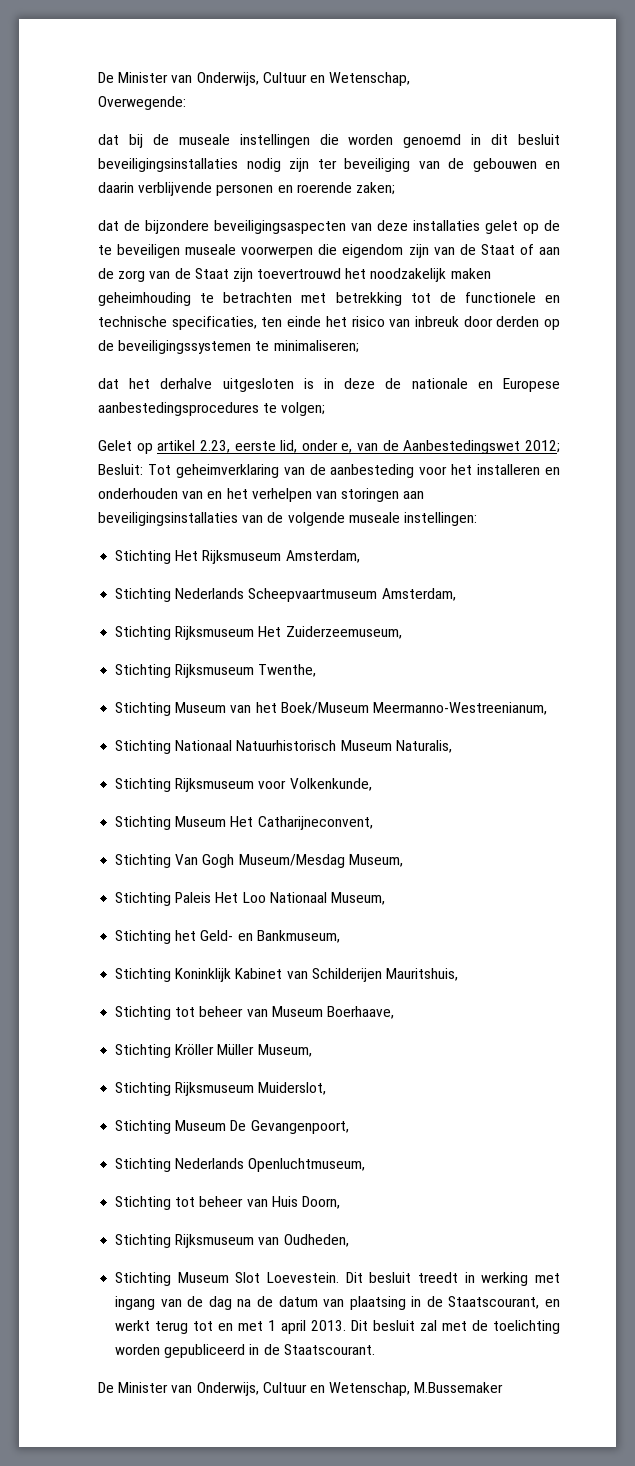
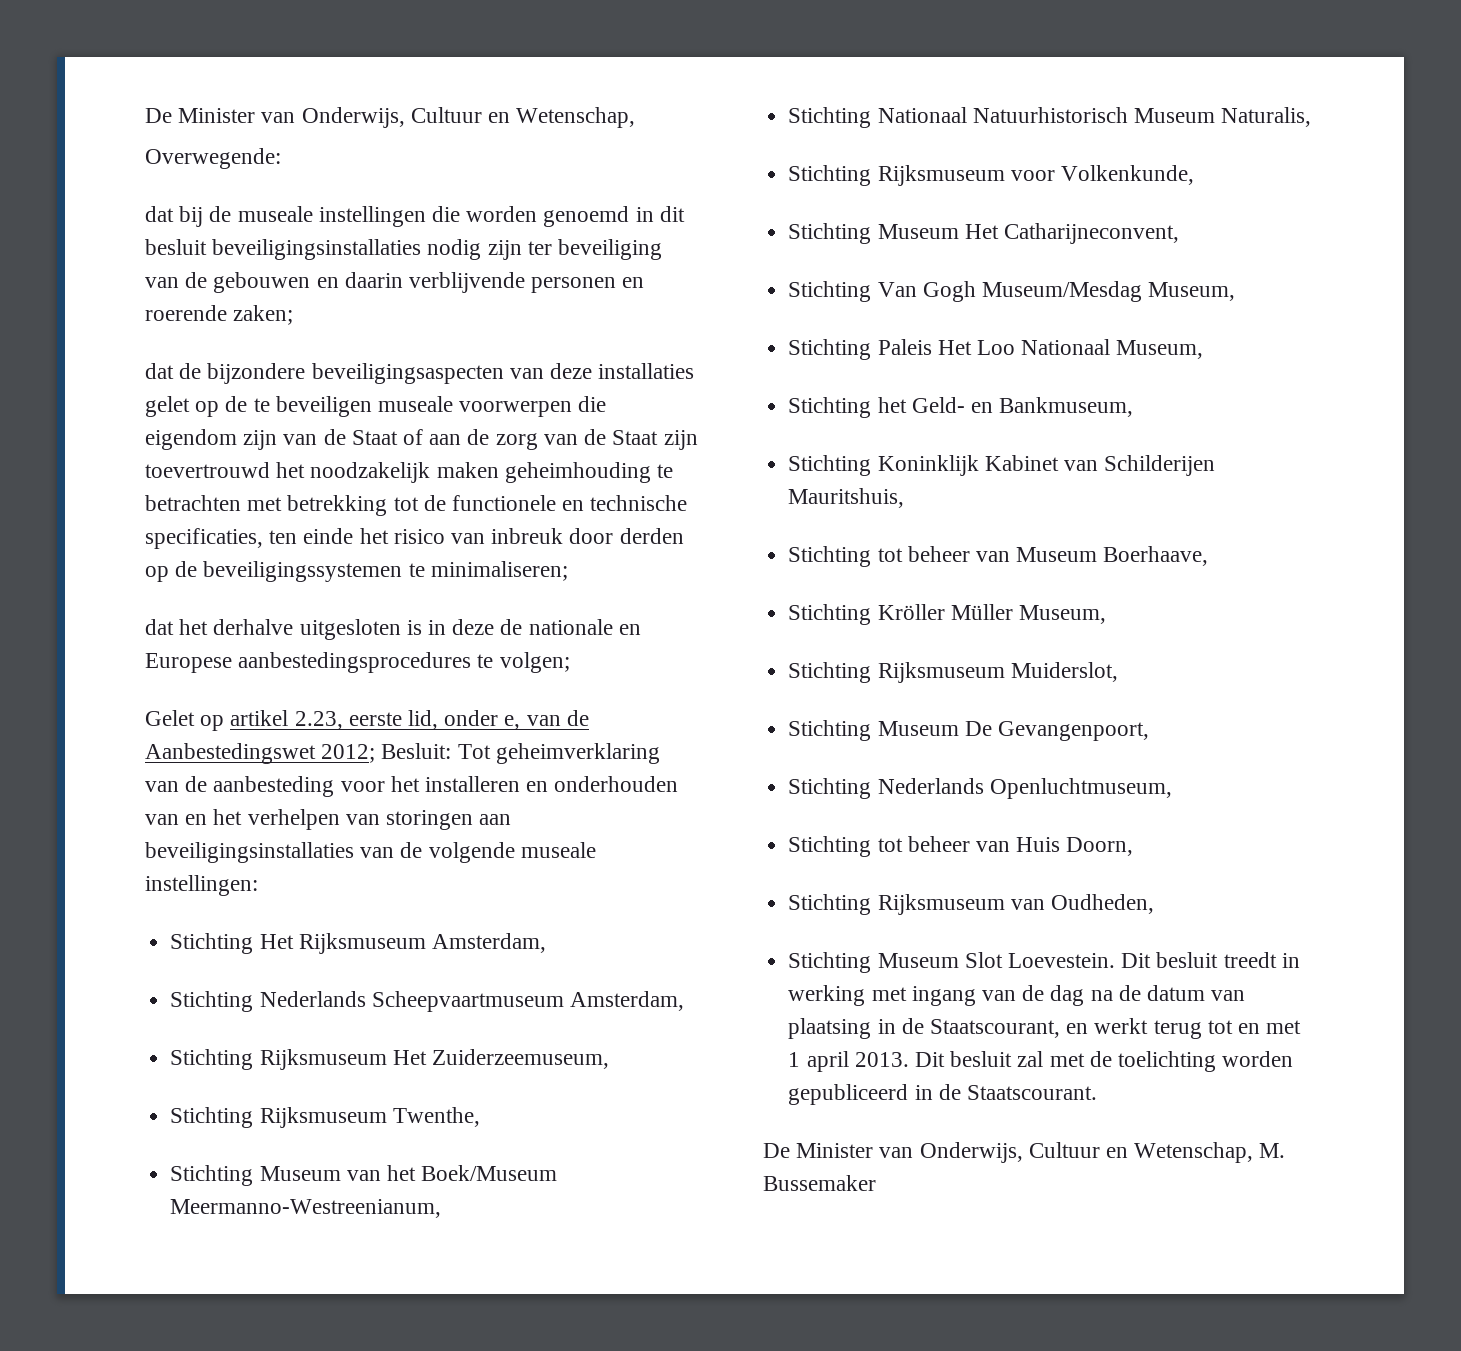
- De Minister van Onderwijs, Cultuur en Wetenschap, M.Bussemaker
+ De Minister van Onderwijs, Cultuur en Wetenschap, M. Bussemaker

